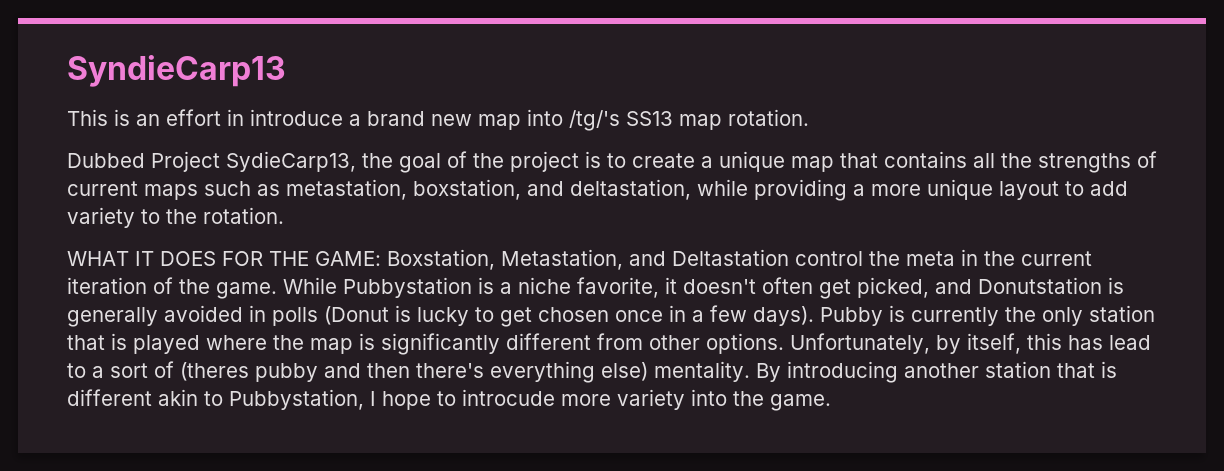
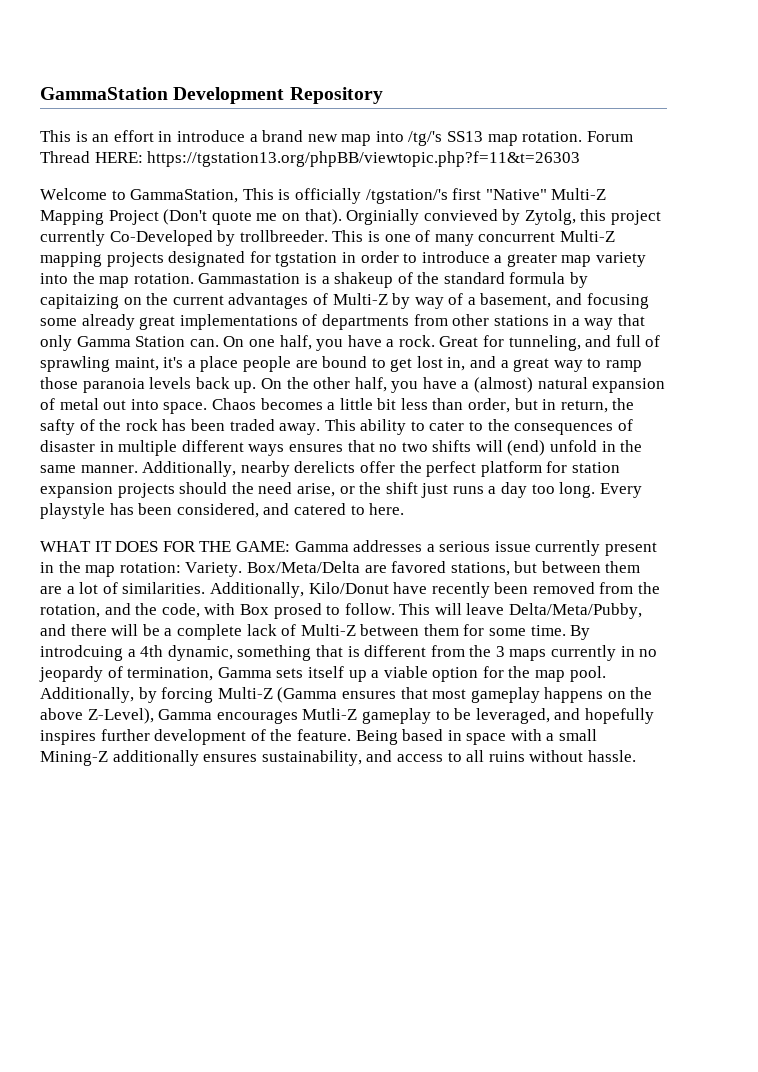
- SyndieCarp13
+ GammaStation Development Repository
- This is an effort in introduce a brand new map into /tg/'s SS13 map rotation.
- Dubbed Project SydieCarp13, the goal of the project is to create a unique map that contains all the strengths of current maps such as metastation, boxstation, and deltastation, while providing a more unique layout to add variety to the rotation.
+ This is an effort in introduce a brand new map into /tg/'s SS13 map rotation. Forum Thread HERE: https://tgstation13.org/phpBB/viewtopic.php?f=11&t=26303
+ Welcome to GammaStation, This is officially /tgstation/'s first "Native" Multi-Z Mapping Project (Don't quote me on that). Orginially convieved by Zytolg, this project currently Co-Developed by trollbreeder. This is one of many concurrent Multi-Z mapping projects designated for tgstation in order to introduce a greater map variety into the map rotation. Gammastation is a shakeup of the standard formula by capitaizing on the current advantages of Multi-Z by way of a basement, and focusing some already great implementations of departments from other stations in a way that only Gamma Station can. On one half, you have a rock. Great for tunneling, and full of sprawling maint, it's a place people are bound to get lost in, and a great way to ramp those paranoia levels back up. On the other half, you have a (almost) natural expansion of metal out into space. Chaos becomes a little bit less than order, but in return, the safty of the rock has been traded away. This ability to cater to the consequences of disaster in multiple different ways ensures that no two shifts will (end) unfold in the same manner. Additionally, nearby derelicts offer the perfect platform for station expansion projects should the need arise, or the shift just runs a day too long. Every playstyle has been considered, and catered to here.
- WHAT IT DOES FOR THE GAME: Boxstation, Metastation, and Deltastation control the meta in the current iteration of the game. While Pubbystation is a niche favorite, it doesn't often get picked, and Donutstation is generally avoided in polls (Donut is lucky to get chosen once in a few days). Pubby is currently the only station that is played where the map is significantly different from other options. Unfortunately, by itself, this has lead to a sort of (theres pubby and then there's everything else) mentality. By introducing another station that is different akin to Pubbystation, I hope to introcude more variety into the game.
+ WHAT IT DOES FOR THE GAME: Gamma addresses a serious issue currently present in the map rotation: Variety. Box/Meta/Delta are favored stations, but between them are a lot of similarities. Additionally, Kilo/Donut have recently been removed from the rotation, and the code, with Box prosed to follow. This will leave Delta/Meta/Pubby, and there will be a complete lack of Multi-Z between them for some time. By introdcuing a 4th dynamic, something that is different from the 3 maps currently in no jeopardy of termination, Gamma sets itself up a viable option for the map pool. Additionally, by forcing Multi-Z (Gamma ensures that most gameplay happens on the above Z-Level), Gamma encourages Mutli-Z gameplay to be leveraged, and hopefully inspires further development of the feature. Being based in space with a small Mining-Z additionally ensures sustainability, and access to all ruins without hassle.

